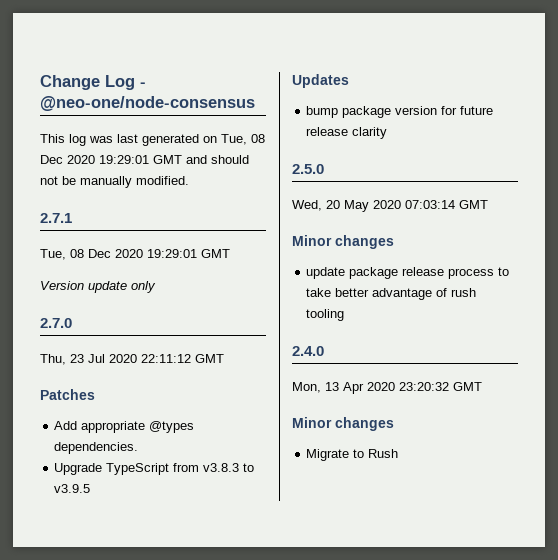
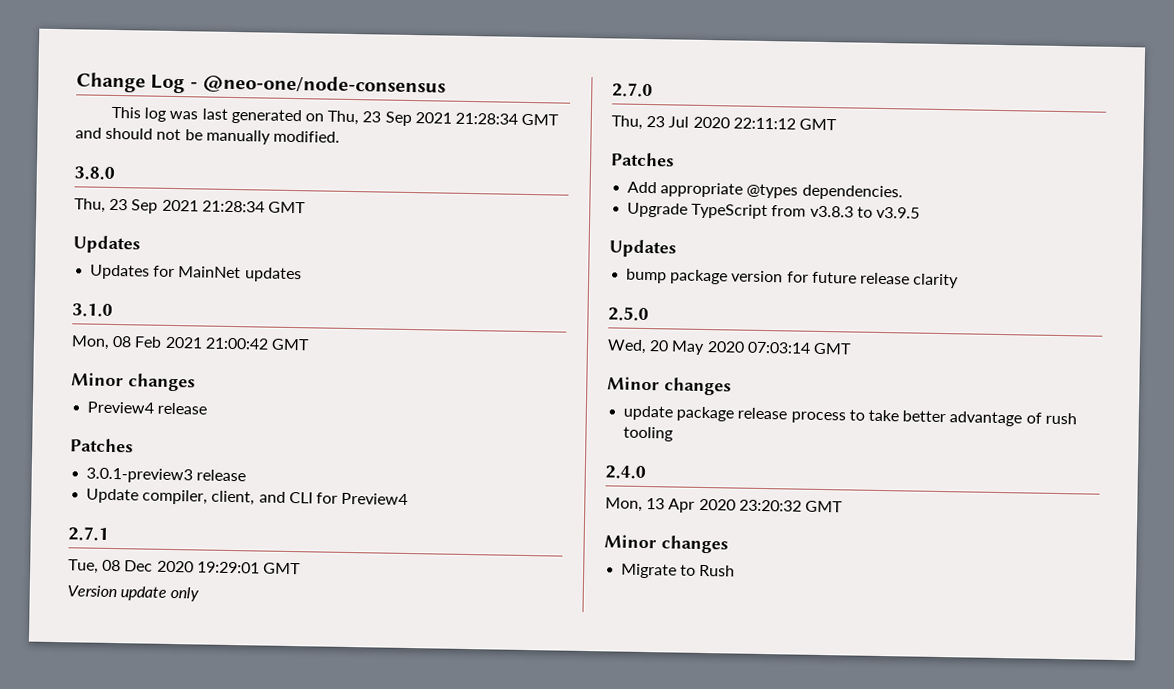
- This log was last generated on Tue, 08 Dec 2020 19:29:01 GMT and should not be manually modified.
+ This log was last generated on Thu, 23 Sep 2021 21:28:34 GMT and should not be manually modified.
+ 3.8.0
+ Thu, 23 Sep 2021 21:28:34 GMT
+ Updates
+ Updates for MainNet updates
+ 3.1.0
+ Mon, 08 Feb 2021 21:00:42 GMT
+ Minor changes
+ Preview4 release
+ Patches
+ 3.0.1-preview3 release
+ Update compiler, client, and CLI for Preview4

